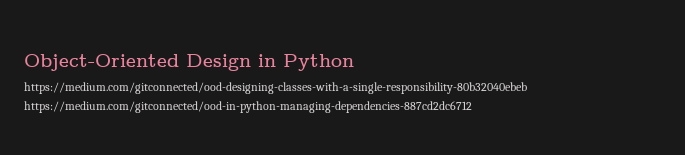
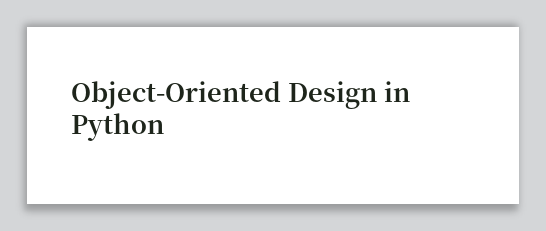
- https://medium.com/gitconnected/ood-designing-classes-with-a-single-responsibility-80b32040ebeb https://medium.com/gitconnected/ood-in-python-managing-dependencies-887cd2dc6712

